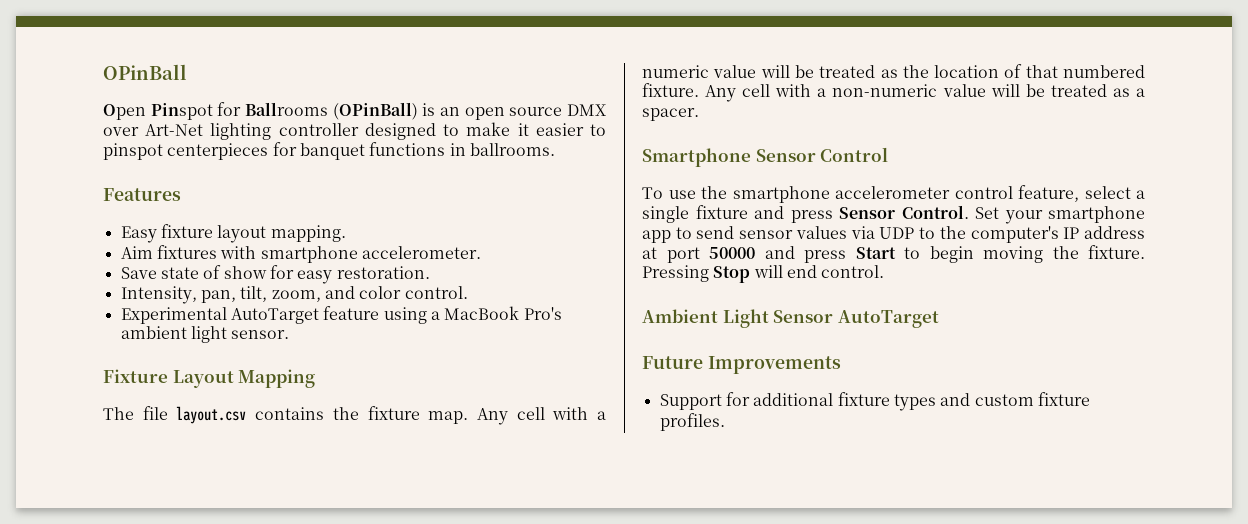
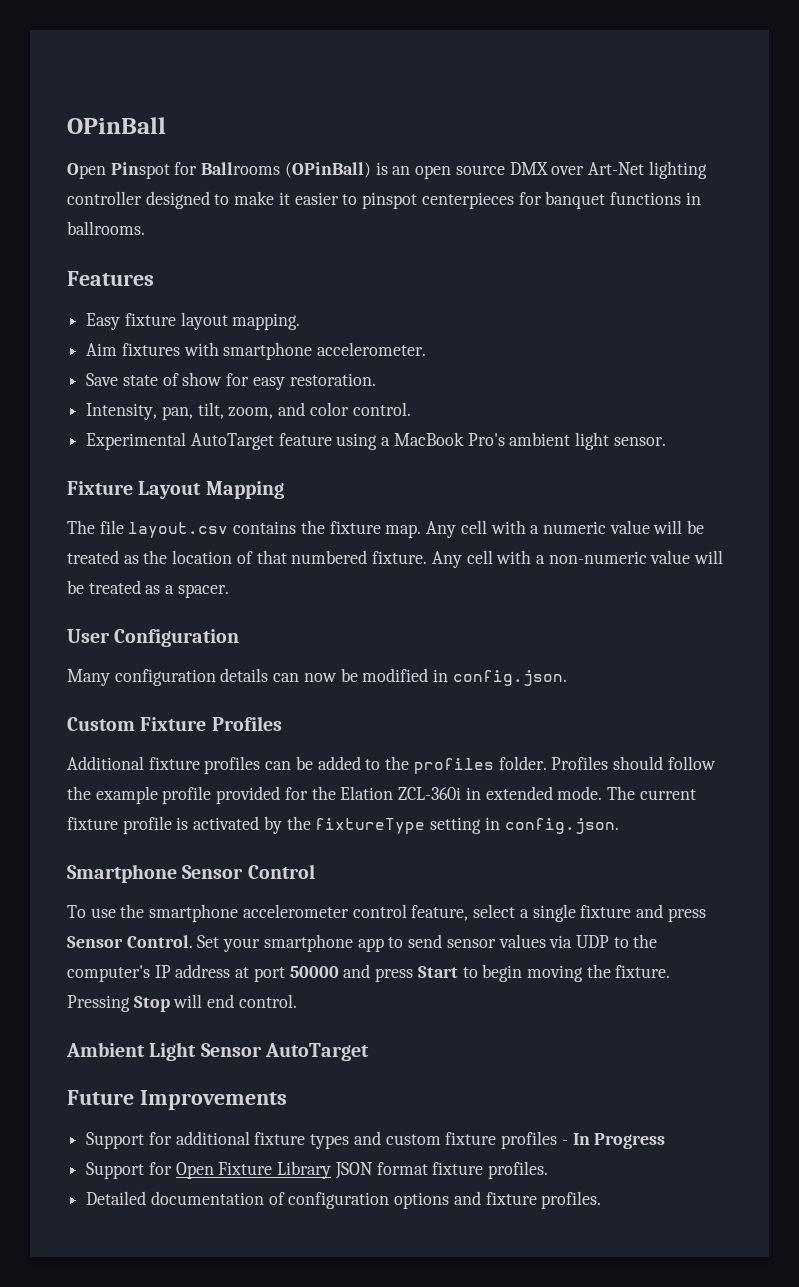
+ User Configuration
+ Many configuration details can now be modified in config.json.
+ Custom Fixture Profiles
+ Additional fixture profiles can be added to the profiles folder. Profiles should follow the example profile provided for the Elation ZCL-360i in extended mode. The current fixture profile is activated by the fixtureType setting in config.json.
- Support for additional fixture types and custom fixture profiles.
+ Support for additional fixture types and custom fixture profiles - In Progress
+ Support for Open Fixture Library JSON format fixture profiles.
+ Detailed documentation of configuration options and fixture profiles.

